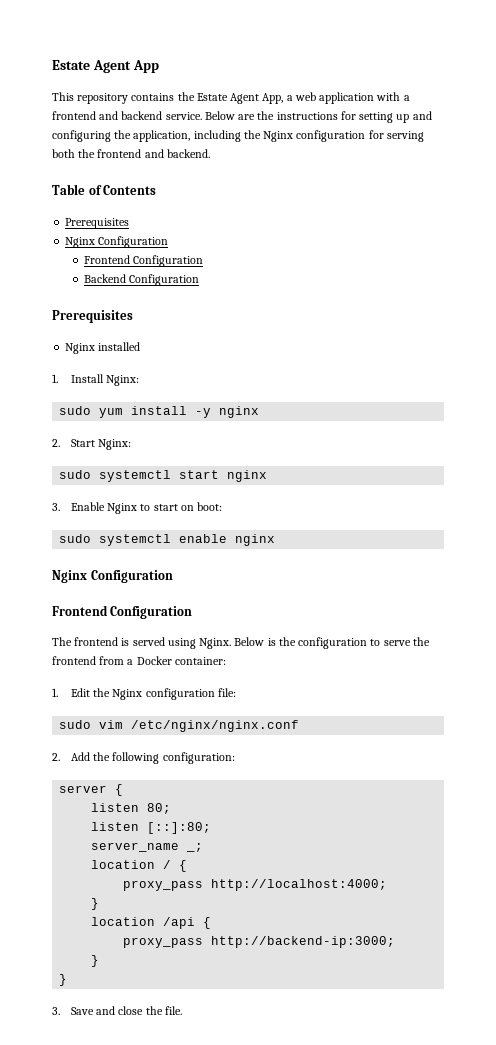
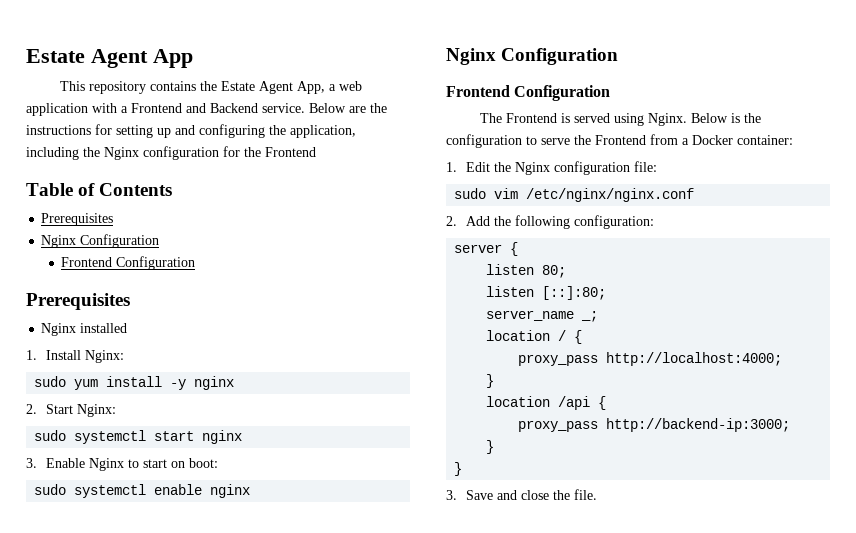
- This repository contains the Estate Agent App, a web application with a frontend and backend service.
+ This repository contains the Estate Agent App, a web application with a Frontend and Backend service.
- Below are the instructions for setting up and configuring the application, including the Nginx configuration for serving both the frontend and backend.
+ Below are the instructions for setting up and configuring the application, including the Nginx configuration for the Frontend
- Backend Configuration
- The frontend is served using Nginx.
+ The Frontend is served using Nginx.
- Below is the configuration to serve the frontend from a Docker container:
+ Below is the configuration to serve the Frontend from a Docker container:

